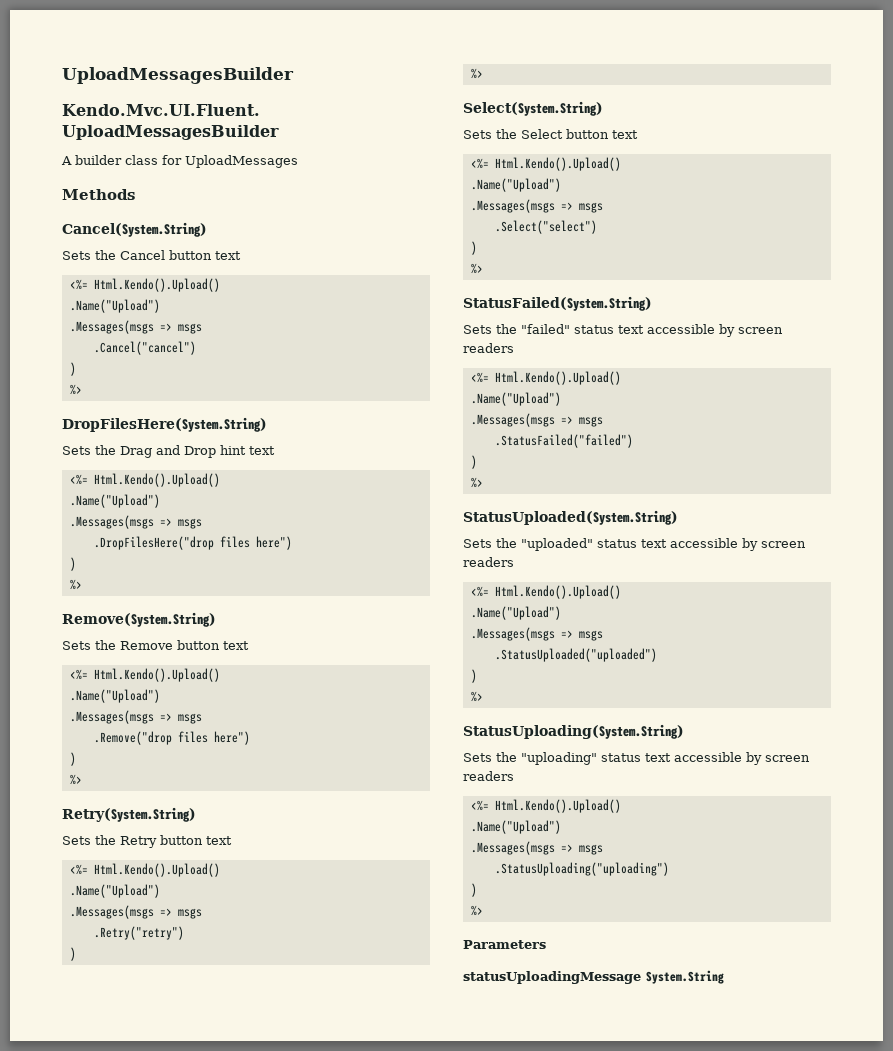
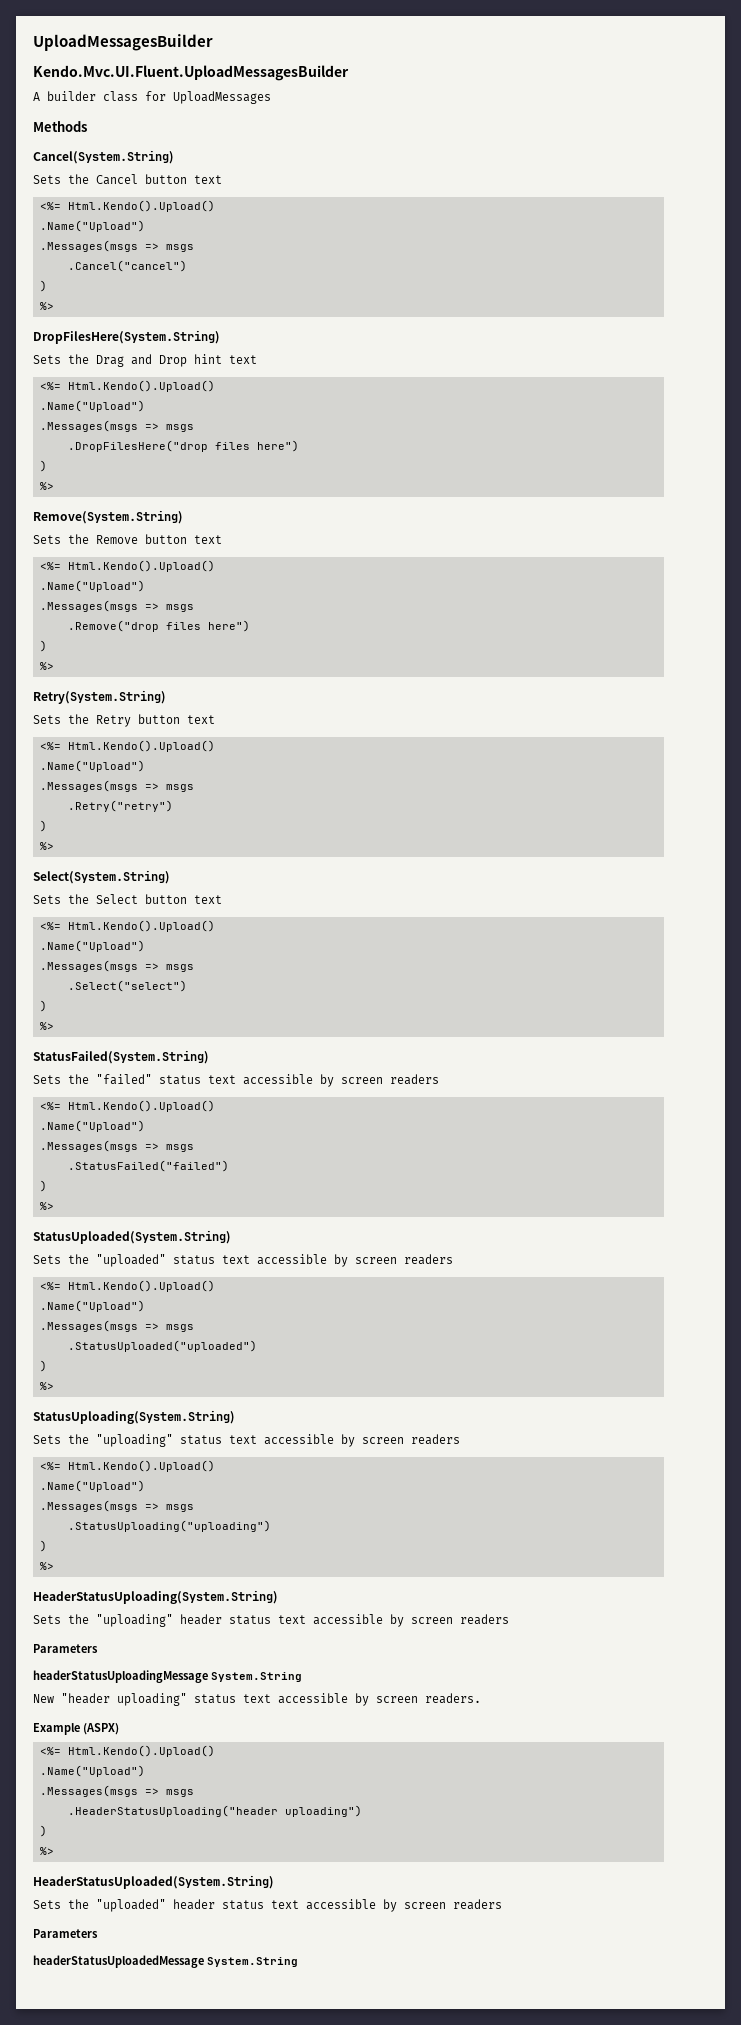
+ HeaderStatusUploading(System.String)
+ Sets the "uploading" header status text accessible by screen readers
  Parameters
- statusUploadingMessage System.String
+ headerStatusUploadingMessage System.String
+ New "header uploading" status text accessible by screen readers.
+ Example (ASPX)
+ <%= Html.Kendo().Upload()
+ .Name("Upload")
+ .Messages(msgs => msgs
+ .HeaderStatusUploading("header uploading")
+ )
+ %>
+ HeaderStatusUploaded(System.String)
+ Sets the "uploaded" header status text accessible by screen readers
+ Parameters
+ headerStatusUploadedMessage System.String

